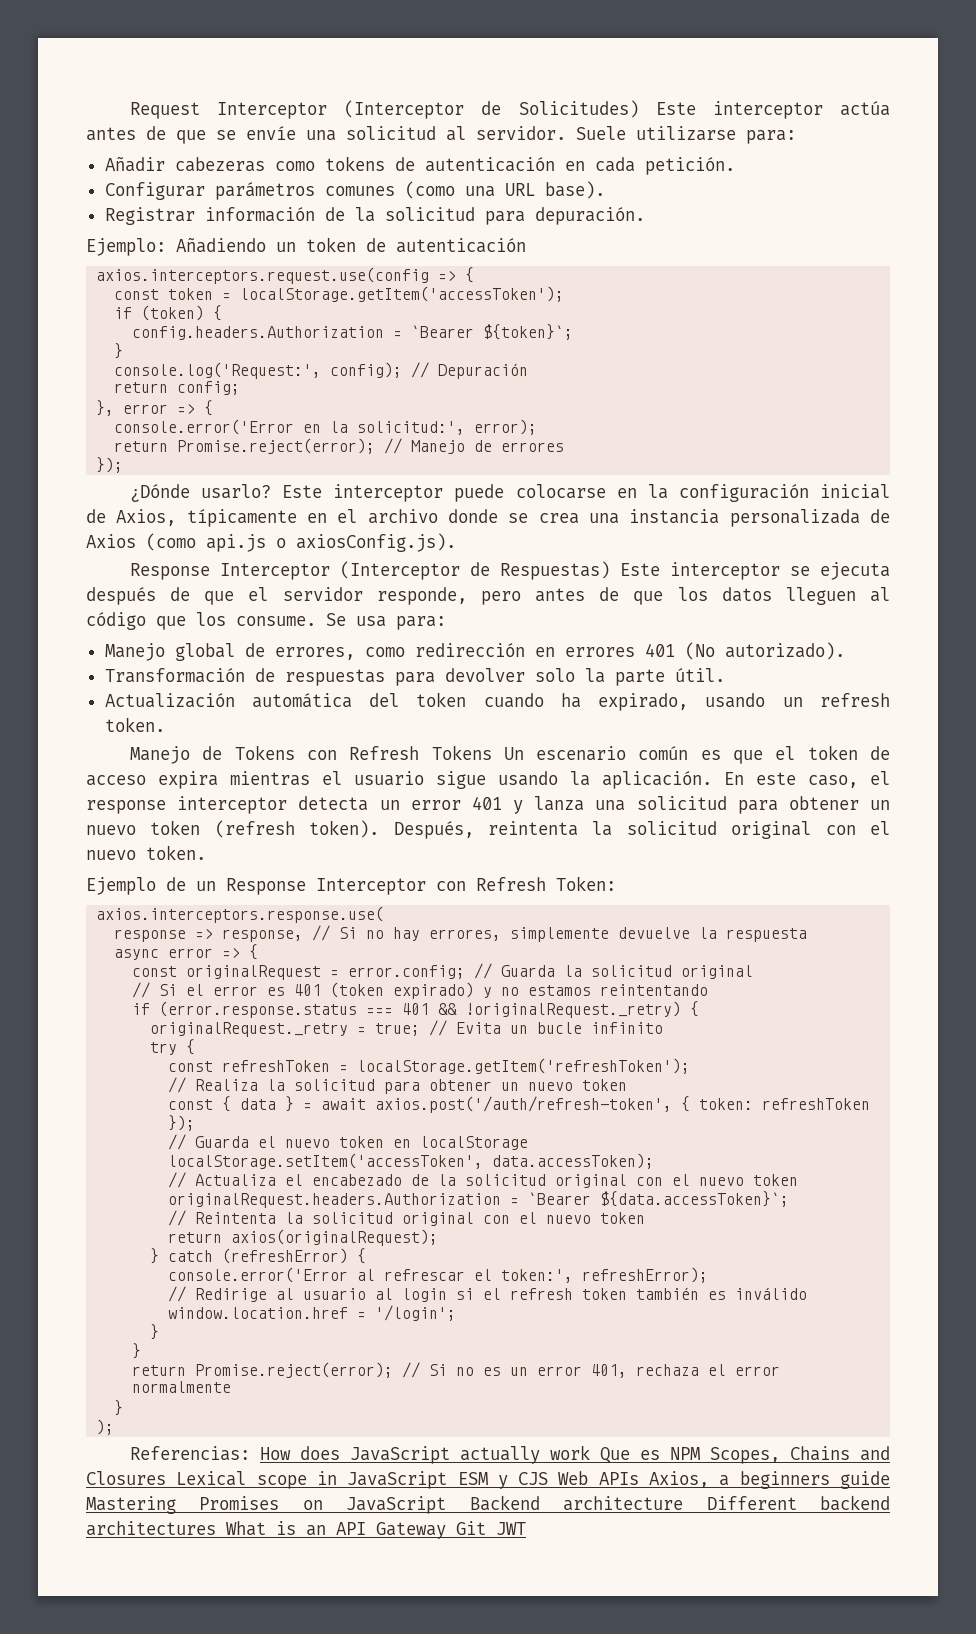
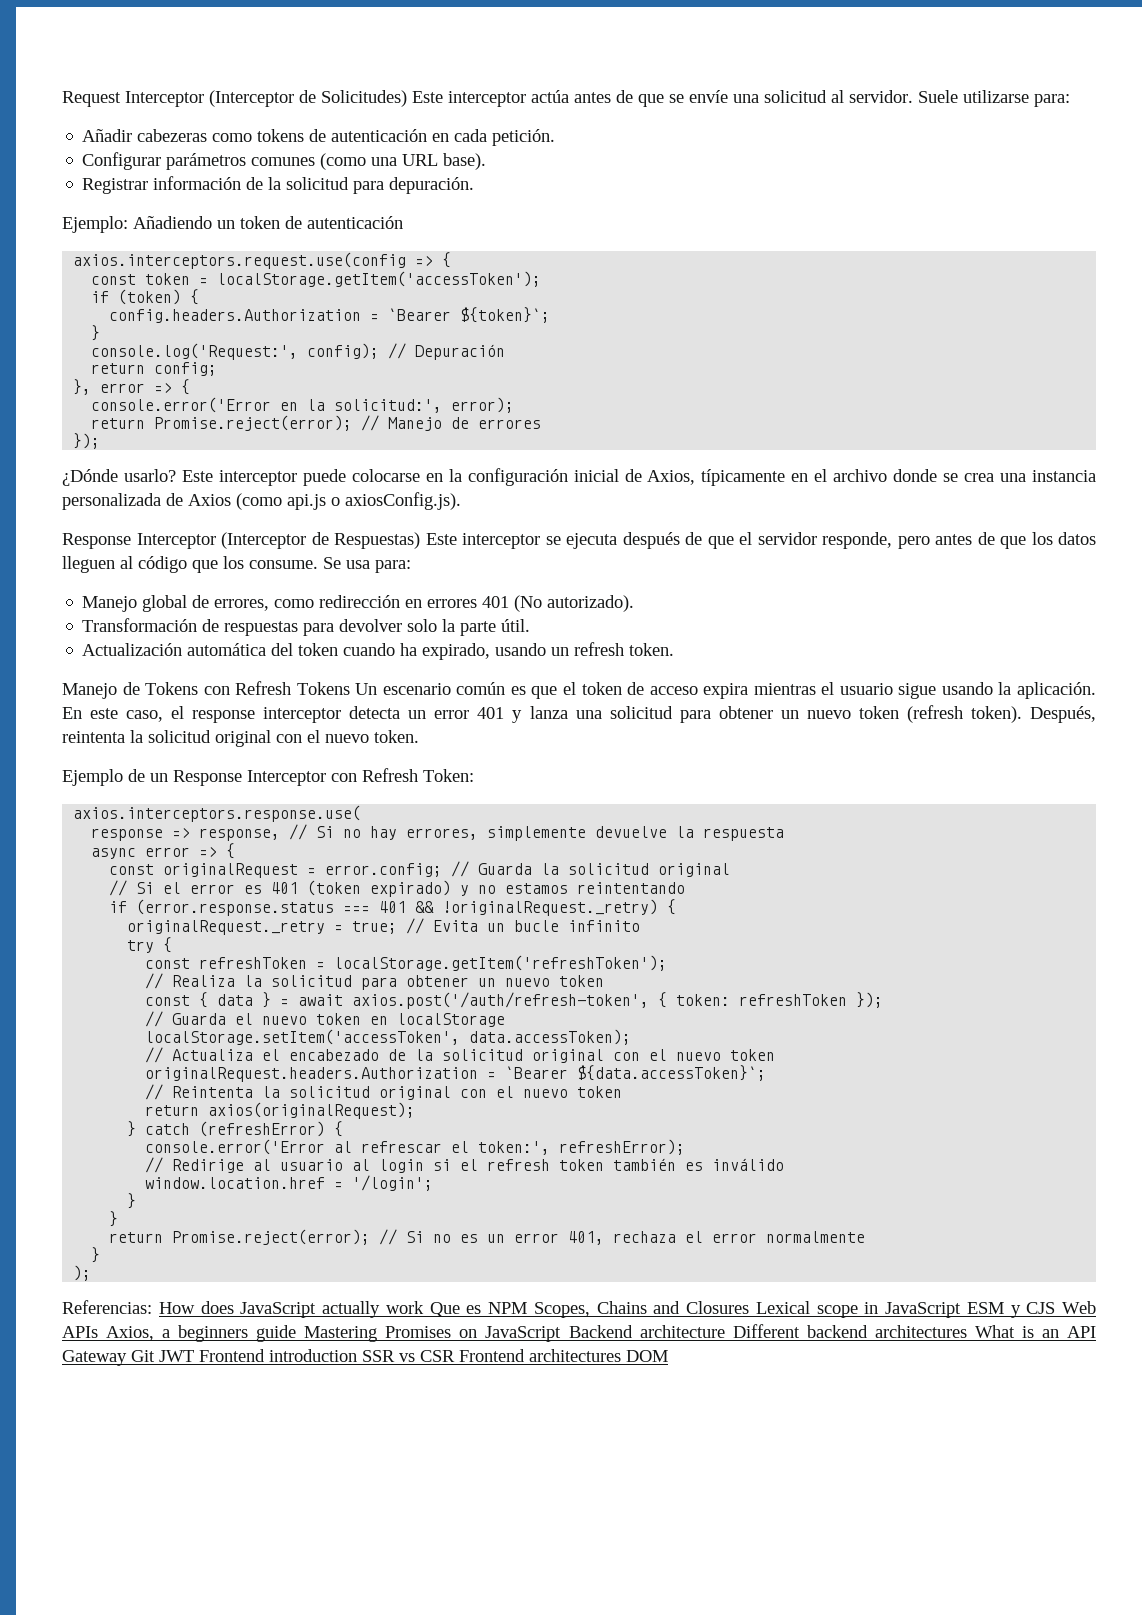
- Referencias: How does JavaScript actually work Que es NPM Scopes, Chains and Closures Lexical scope in JavaScript ESM y CJS Web APIs Axios, a beginners guide Mastering Promises on JavaScript Backend architecture Different backend architectures What is an API Gateway Git JWT
+ Referencias: How does JavaScript actually work Que es NPM Scopes, Chains and Closures Lexical scope in JavaScript ESM y CJS Web APIs Axios, a beginners guide Mastering Promises on JavaScript Backend architecture Different backend architectures What is an API Gateway Git JWT Frontend introduction SSR vs CSR Frontend architectures DOM

